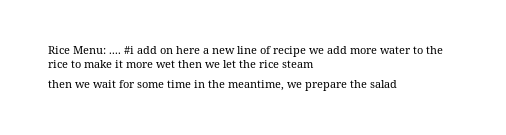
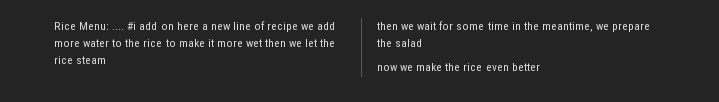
+ now we make the rice even better

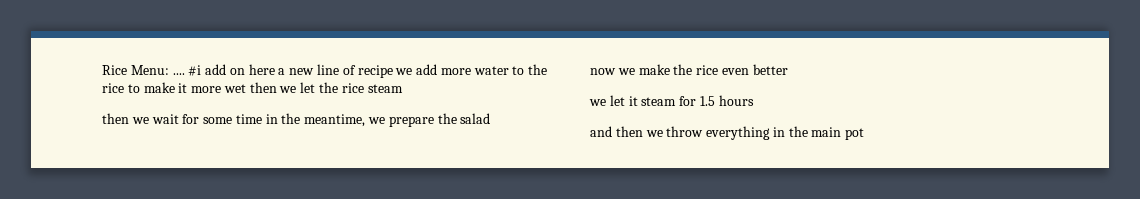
+ we let it steam for 1.5 hours
+ and then we throw everything in the main pot

